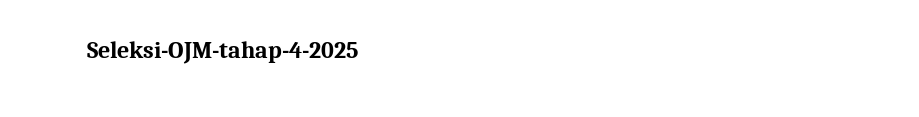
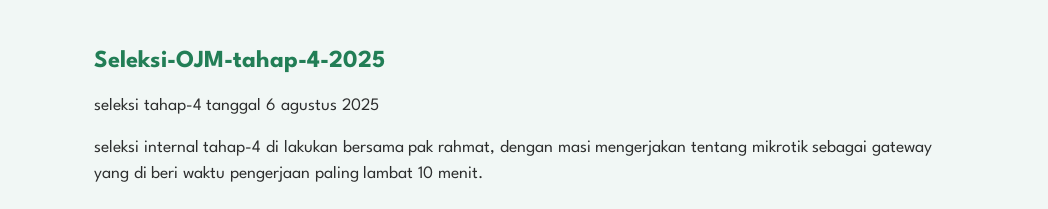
+ seleksi tahap-4 tanggal 6 agustus 2025
+ seleksi internal tahap-4 di lakukan bersama pak rahmat, dengan masi mengerjakan tentang mikrotik sebagai gateway yang di beri waktu pengerjaan paling lambat 10 menit.

